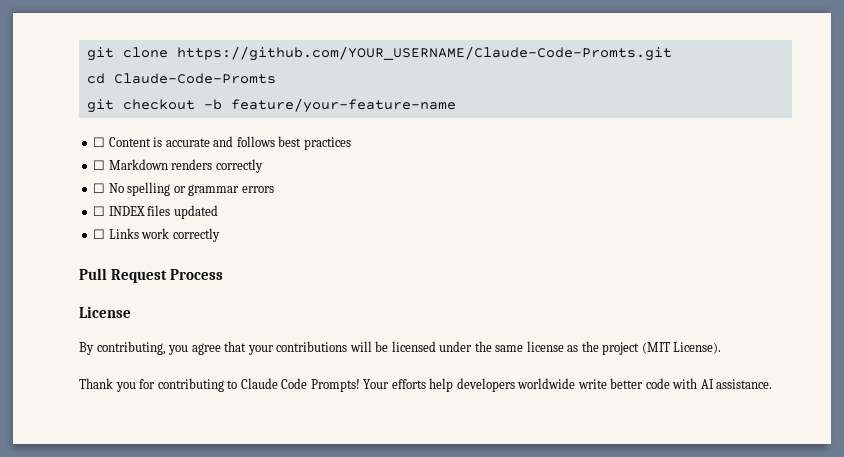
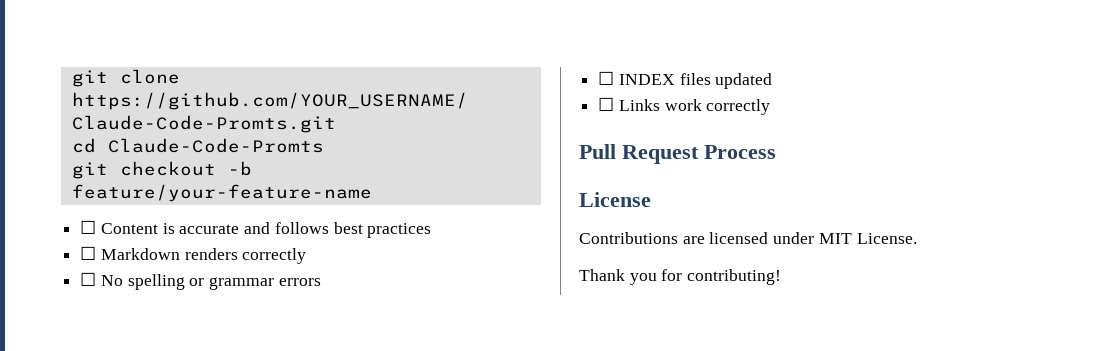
- By contributing, you agree that your contributions will be licensed under the same license as the project (MIT License).
- Thank you for contributing to Claude Code Prompts! Your efforts help developers worldwide write better code with AI assistance.
+ Contributions are licensed under MIT License.
+ Thank you for contributing!

